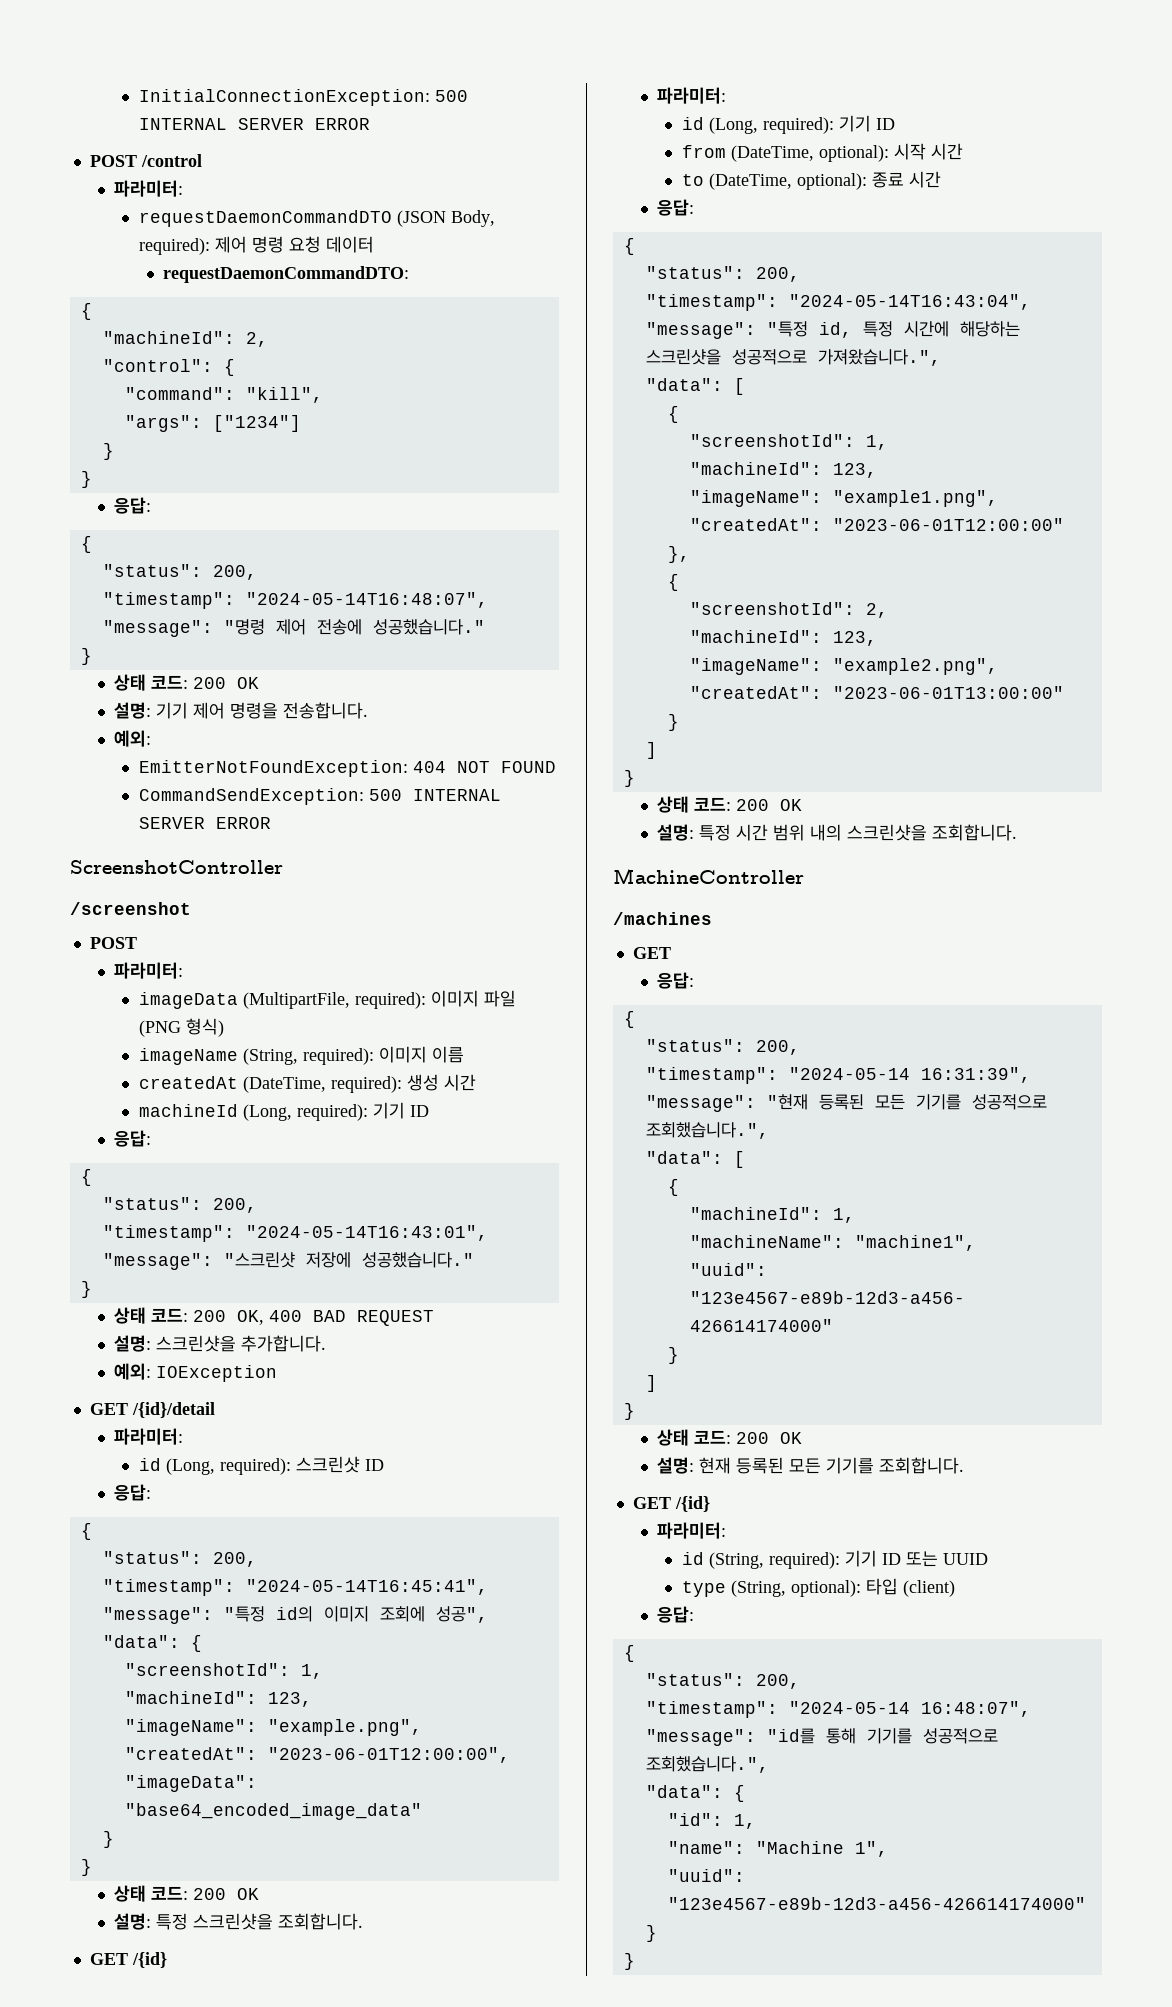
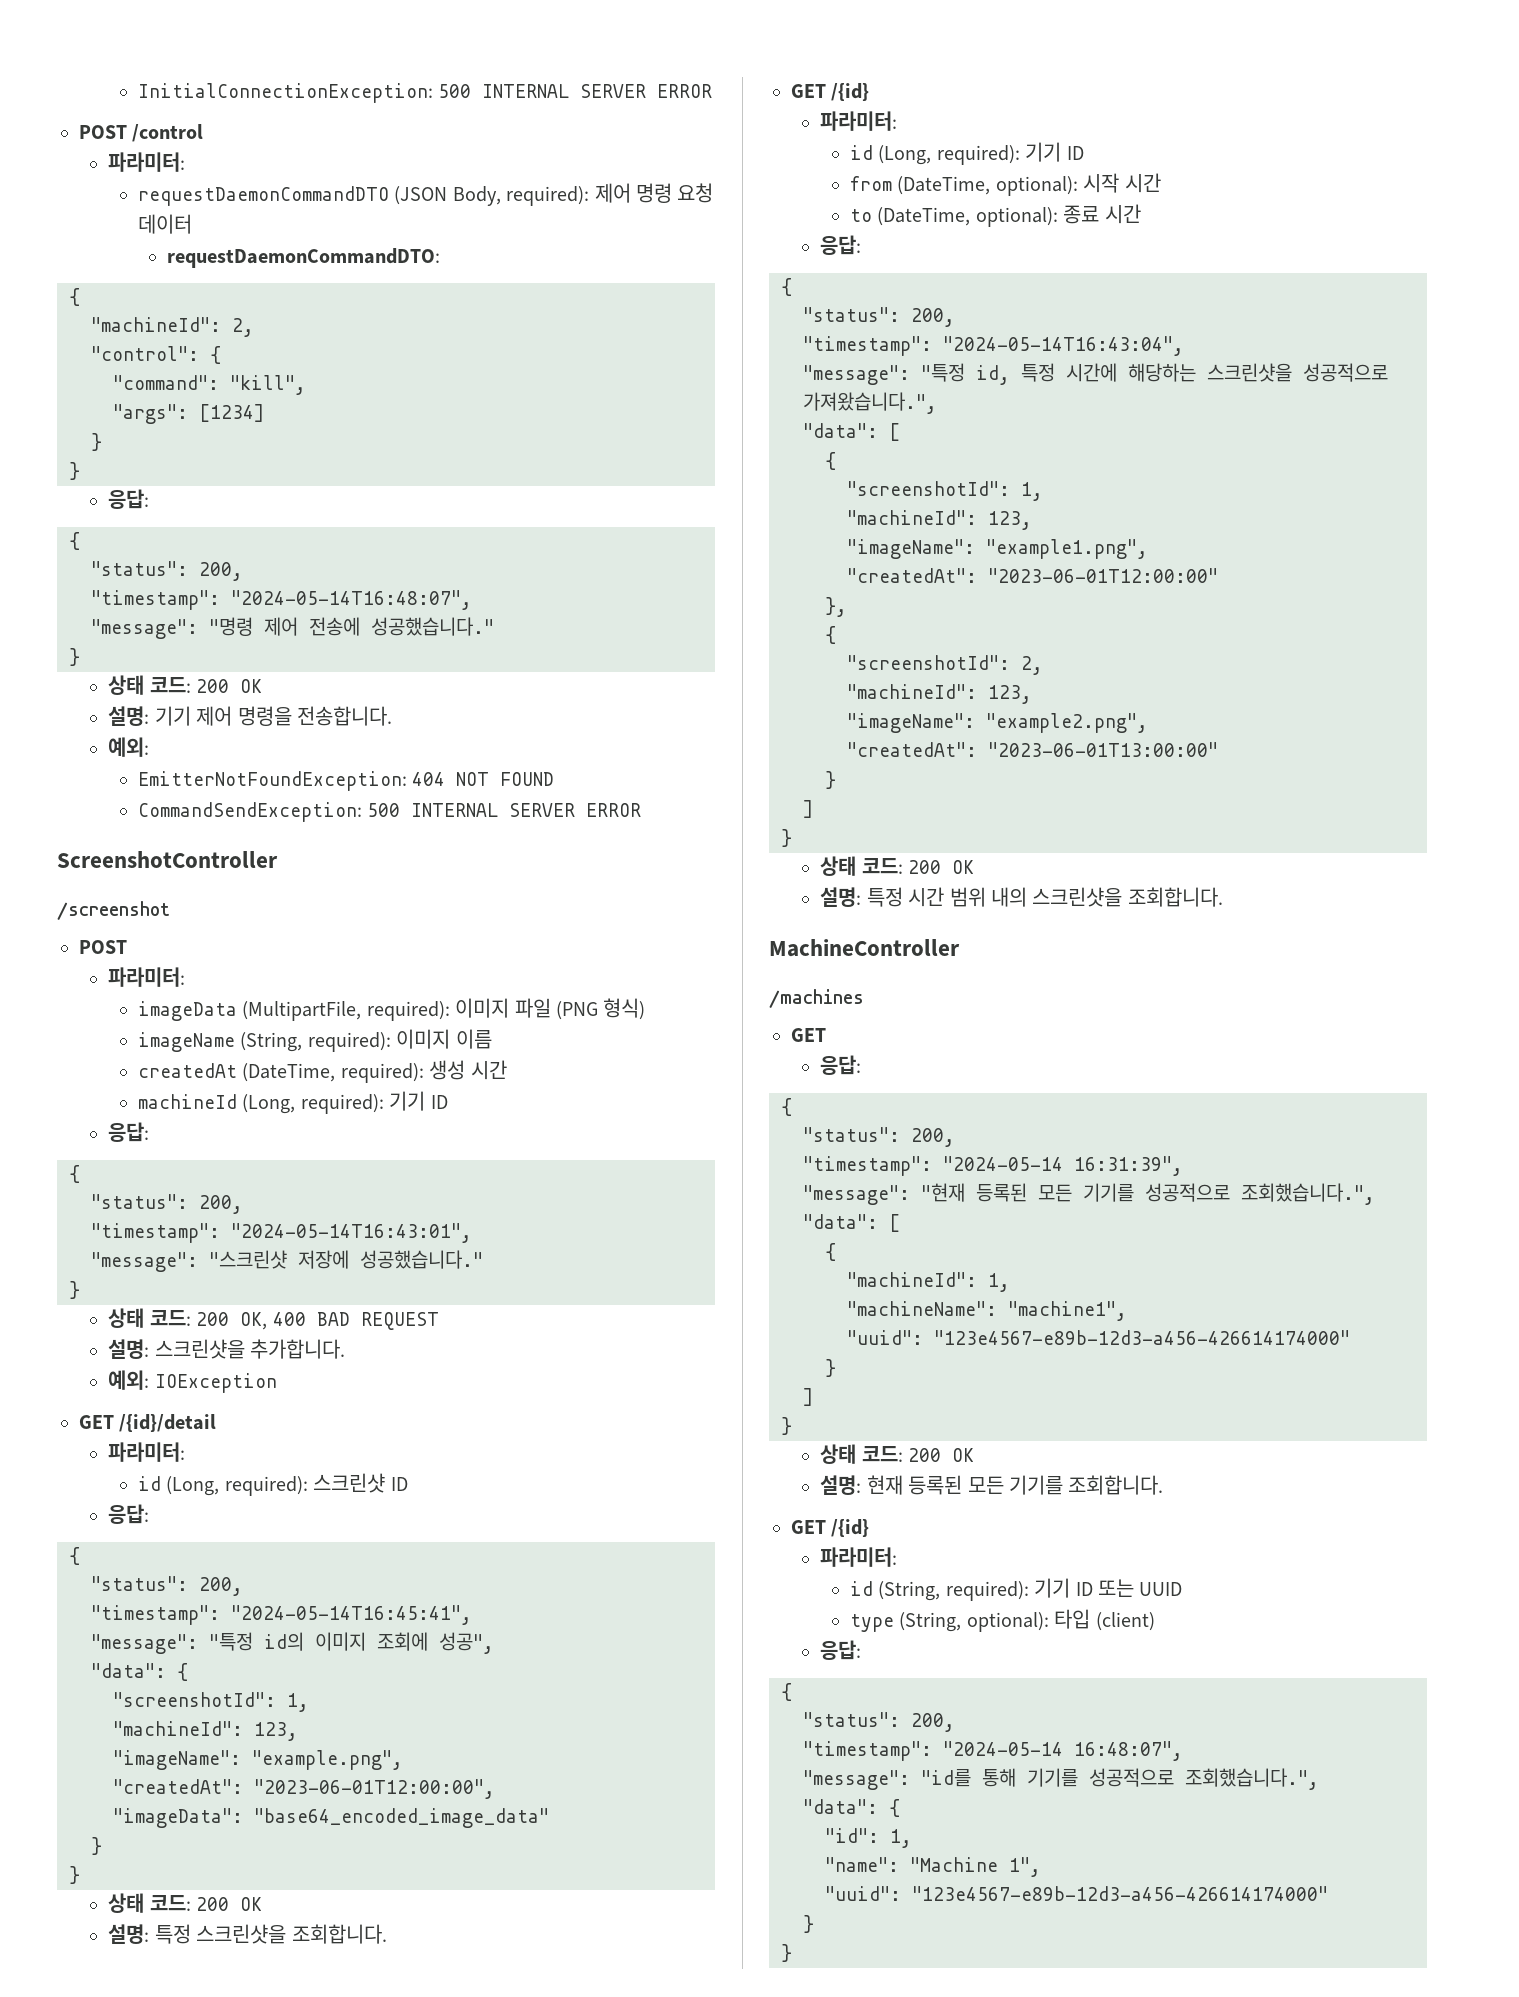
- "args": ["1234"]
+ "args": [1234]

